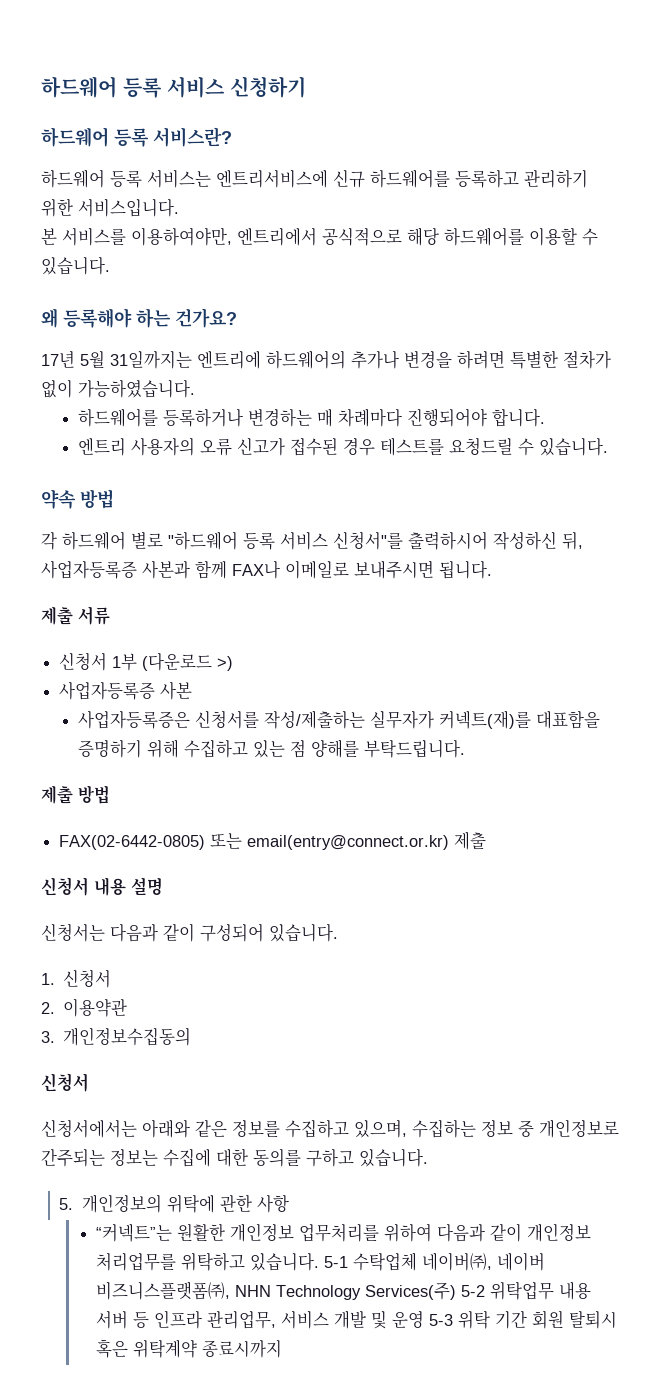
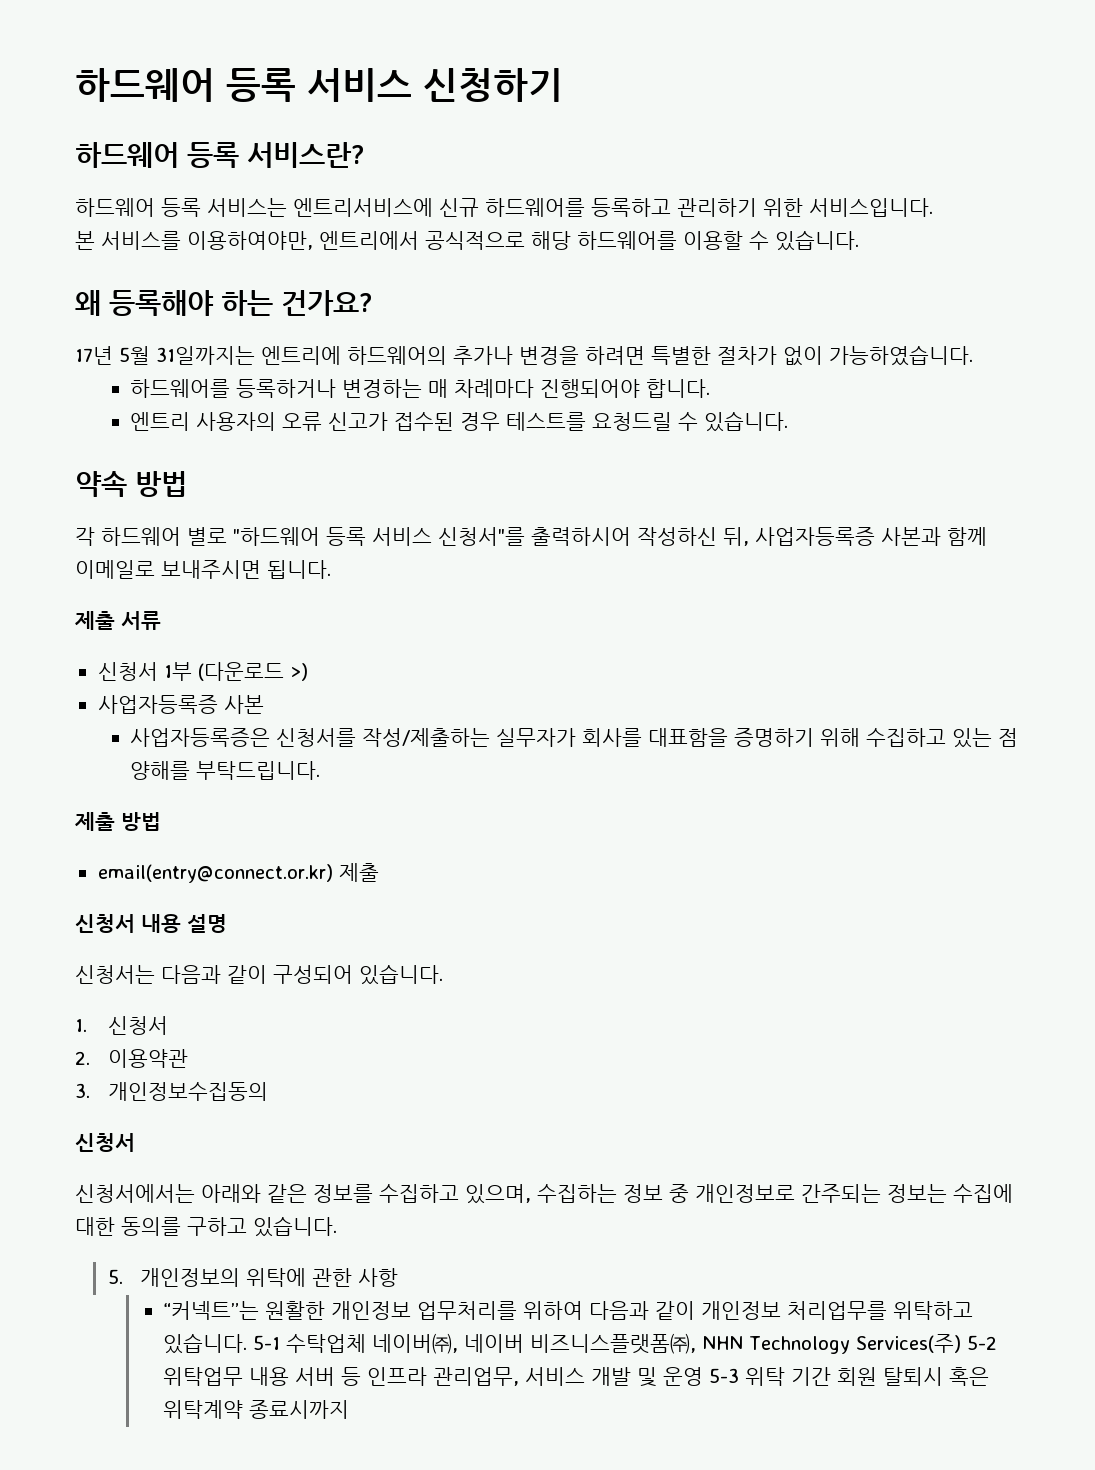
- 각 하드웨어 별로 "하드웨어 등록 서비스 신청서"를 출력하시어 작성하신 뒤, 사업자등록증 사본과 함께 FAX나 이메일로 보내주시면 됩니다.
+ 각 하드웨어 별로 "하드웨어 등록 서비스 신청서"를 출력하시어 작성하신 뒤, 사업자등록증 사본과 함께 이메일로 보내주시면 됩니다.
- 사업자등록증은 신청서를 작성/제출하는 실무자가 커넥트(재)를 대표함을 증명하기 위해 수집하고 있는 점 양해를 부탁드립니다.
+ 사업자등록증은 신청서를 작성/제출하는 실무자가 회사를 대표함을 증명하기 위해 수집하고 있는 점 양해를 부탁드립니다.
- FAX(02-6442-0805) 또는 email(entry@connect.or.kr) 제출
+ email(entry@connect.or.kr) 제출

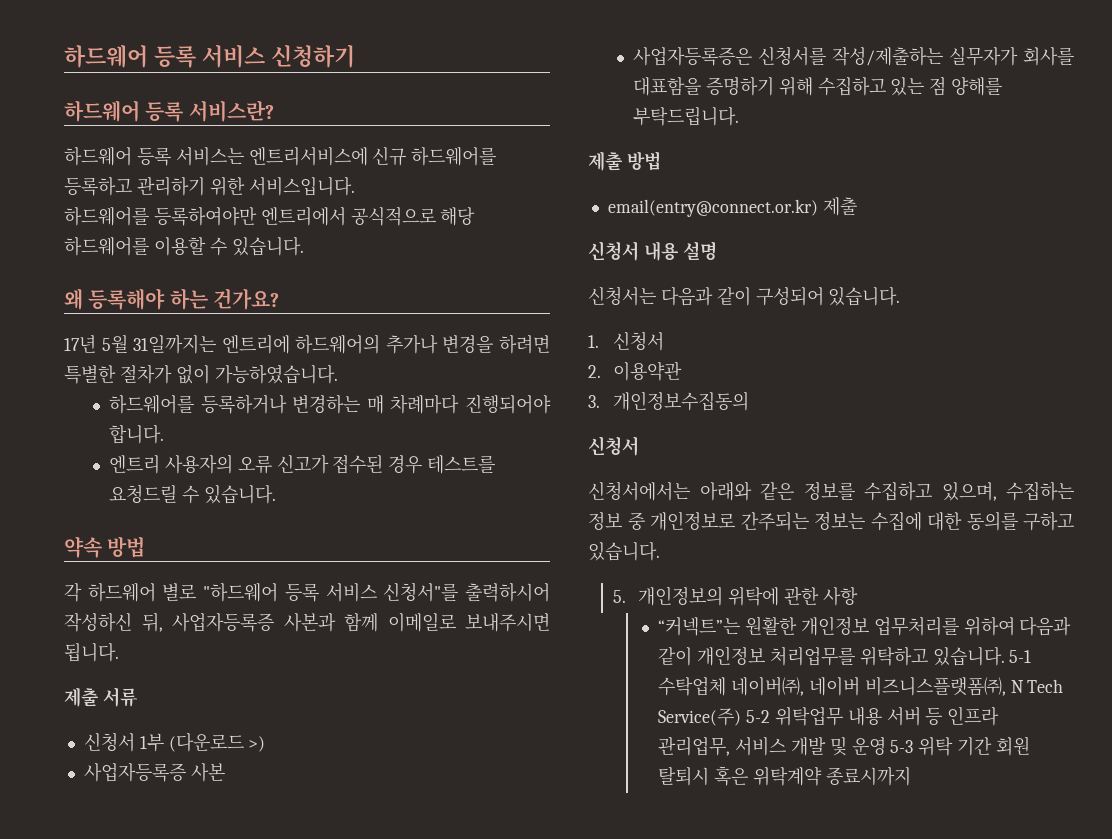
- 본 서비스를 이용하여야만, 엔트리에서 공식적으로 해당 하드웨어를 이용할 수 있습니다.
+ 하드웨어를 등록하여야만 엔트리에서 공식적으로 해당 하드웨어를 이용할 수 있습니다.
- 5-1 수탁업체 네이버㈜, 네이버 비즈니스플랫폼㈜, NHN Technology Services(주) 5-2 위탁업무 내용 서버 등 인프라 관리업무, 서비스 개발 및 운영 5-3 위탁 기간 회원 탈퇴시 혹은 위탁계약 종료시까지
+ 5-1 수탁업체 네이버㈜, 네이버 비즈니스플랫폼㈜, N Tech Service(주) 5-2 위탁업무 내용 서버 등 인프라 관리업무, 서비스 개발 및 운영 5-3 위탁 기간 회원 탈퇴시 혹은 위탁계약 종료시까지

